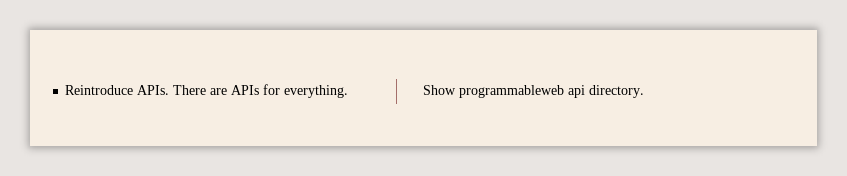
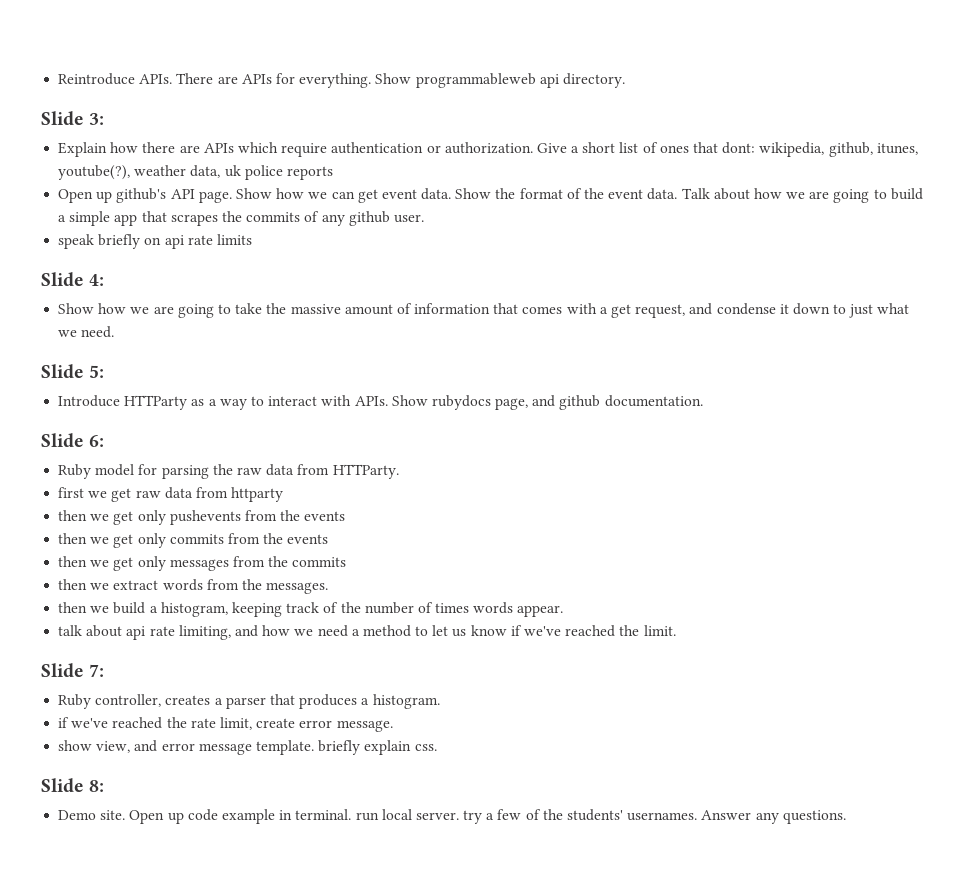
+ Slide 3:
+ Explain how there are APIs which require authentication or authorization. Give a short list of ones that dont: wikipedia, github, itunes, youtube(?), weather data, uk police reports
+ Open up github's API page. Show how we can get event data. Show the format of the event data. Talk about how we are going to build a simple app that scrapes the commits of any github user.
+ speak briefly on api rate limits
+ Slide 4:
+ Show how we are going to take the massive amount of information that comes with a get request, and condense it down to just what we need.
+ Slide 5:
+ Introduce HTTParty as a way to interact with APIs. Show rubydocs page, and github documentation.
+ Slide 6:
+ Ruby model for parsing the raw data from HTTParty.
+ first we get raw data from httparty
+ then we get only pushevents from the events
+ then we get only commits from the events
+ then we get only messages from the commits
+ then we extract words from the messages.
+ then we build a histogram, keeping track of the number of times words appear.
+ talk about api rate limiting, and how we need a method to let us know if we've reached the limit.
+ Slide 7:
+ Ruby controller, creates a parser that produces a histogram.
+ if we've reached the rate limit, create error message.
+ show view, and error message template. briefly explain css.
+ Slide 8:
+ Demo site. Open up code example in terminal. run local server. try a few of the students' usernames. Answer any questions.

